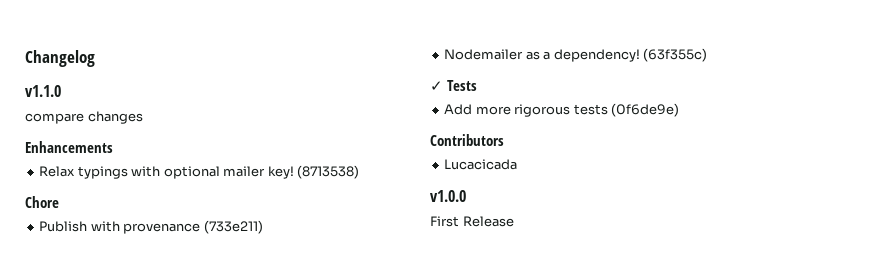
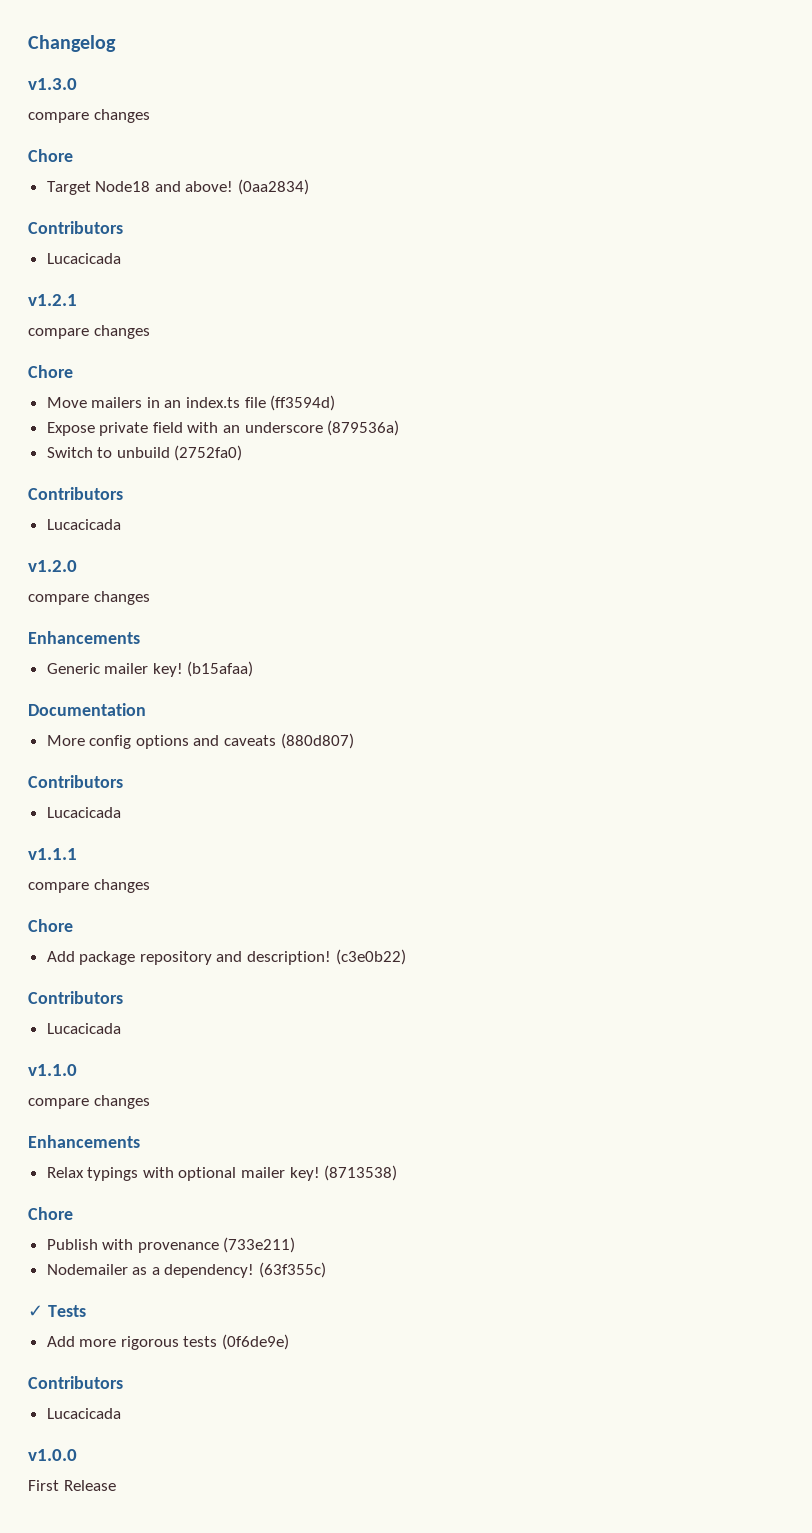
+ v1.3.0
+ compare changes
+ Chore
+ Target Node18 and above! (0aa2834)
+ Contributors
+ Lucacicada
+ v1.2.1
+ compare changes
+ Chore
+ Move mailers in an index.ts file (ff3594d)
+ Expose private field with an underscore (879536a)
+ Switch to unbuild (2752fa0)
+ Contributors
+ Lucacicada
+ v1.2.0
+ compare changes
+ Enhancements
+ Generic mailer key! (b15afaa)
+ Documentation
+ More config options and caveats (880d807)
+ Contributors
+ Lucacicada
+ v1.1.1
+ compare changes
+ Chore
+ Add package repository and description! (c3e0b22)
+ Contributors
+ Lucacicada

